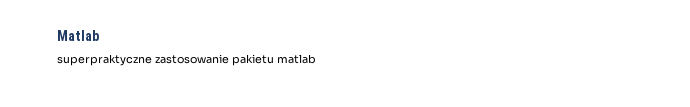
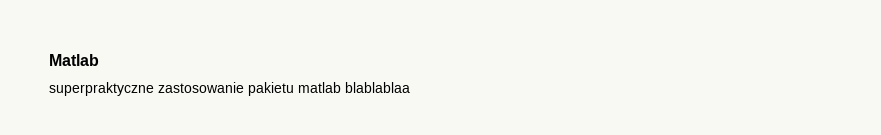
- superpraktyczne zastosowanie pakietu matlab
+ superpraktyczne zastosowanie pakietu matlab blablablaa

